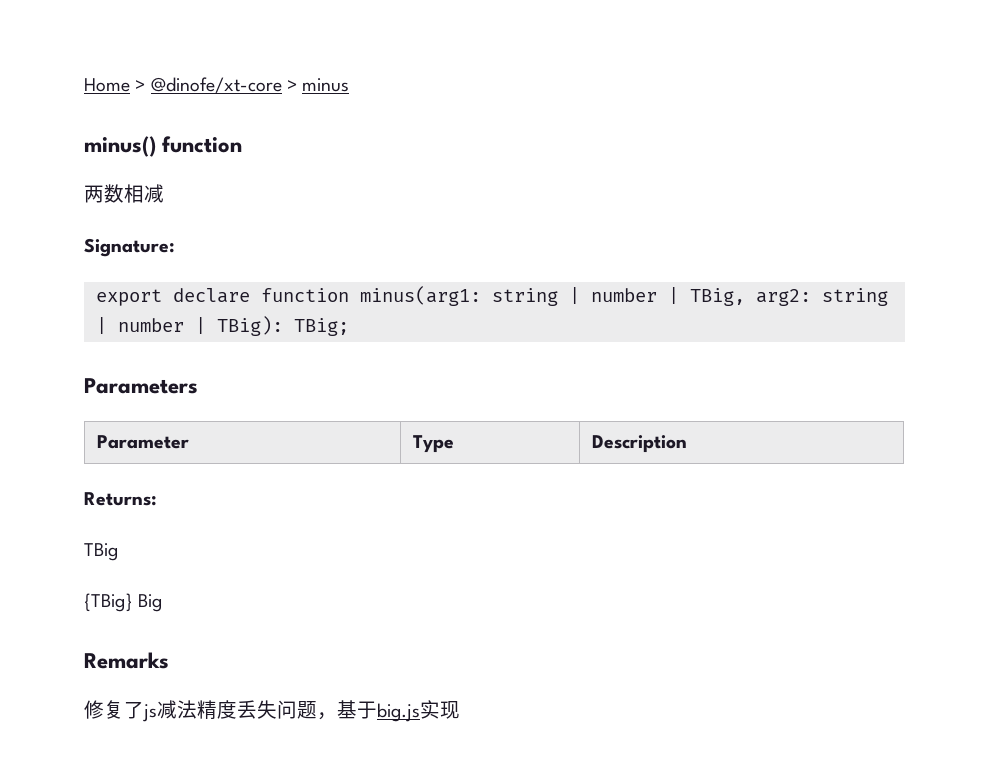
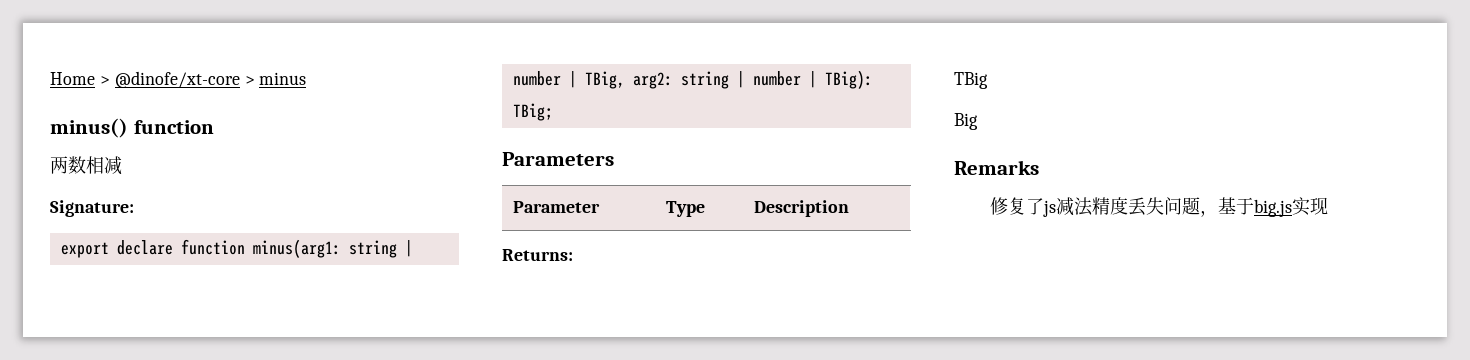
- {TBig} Big
+ Big

